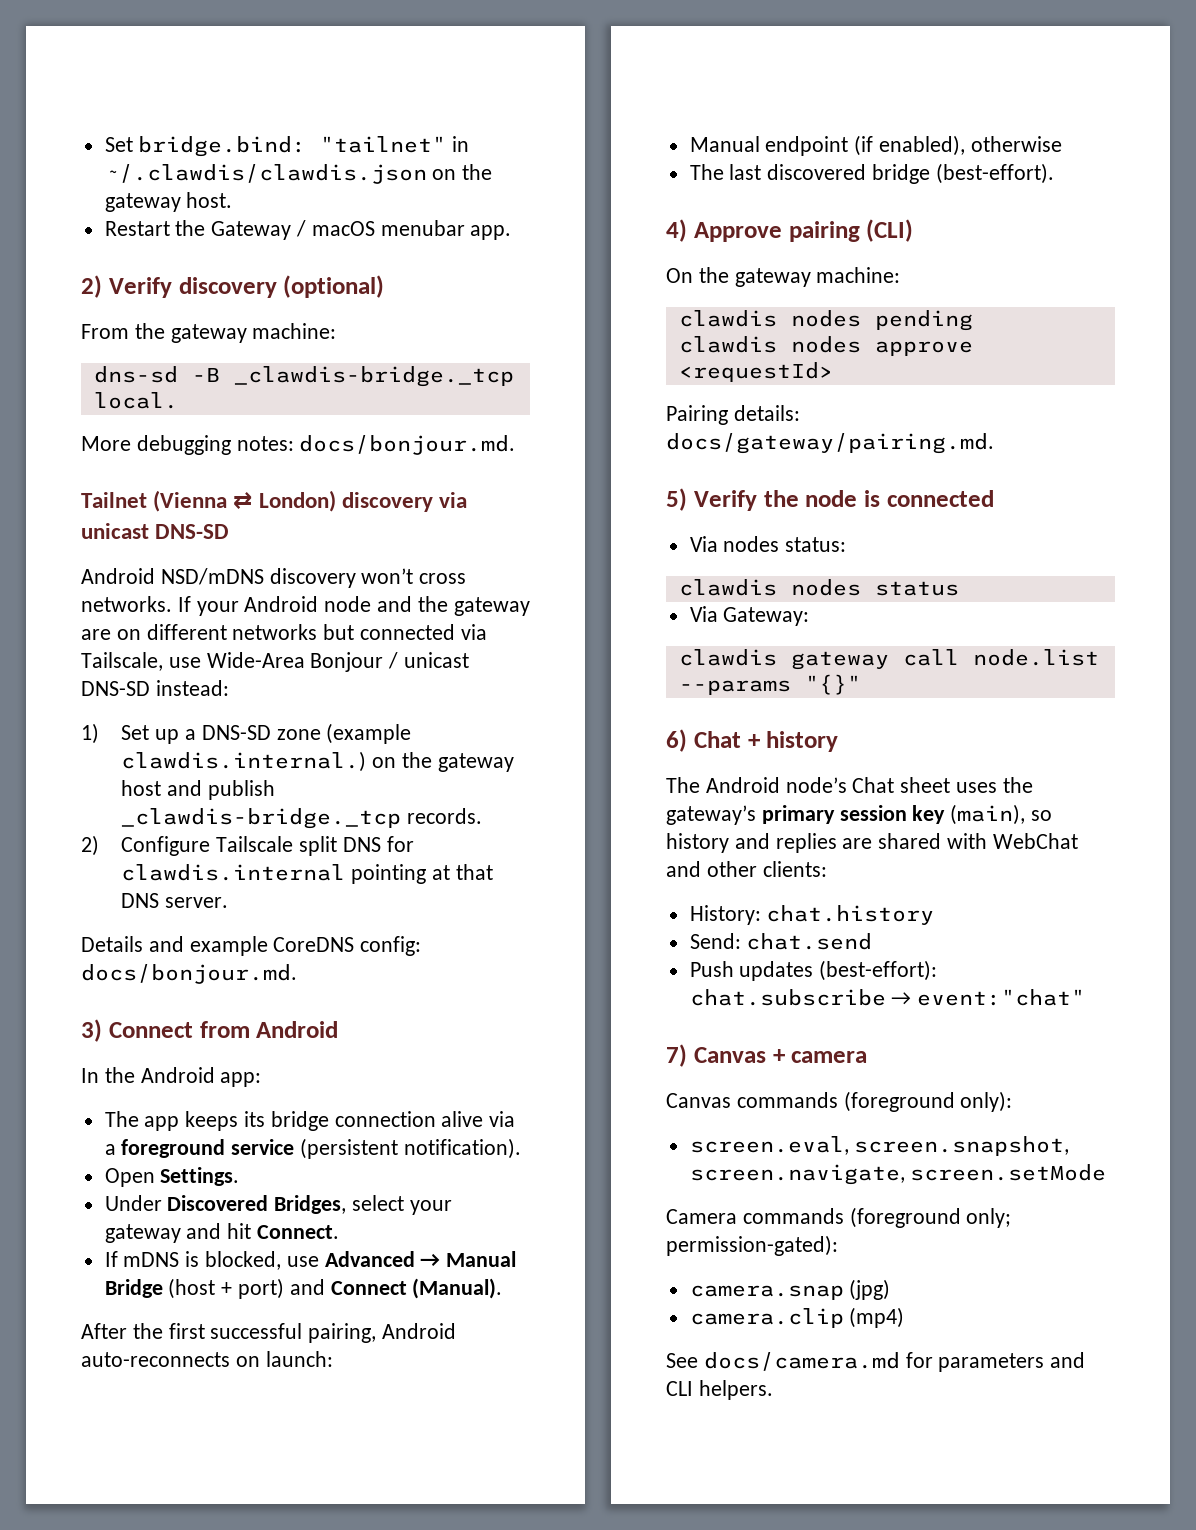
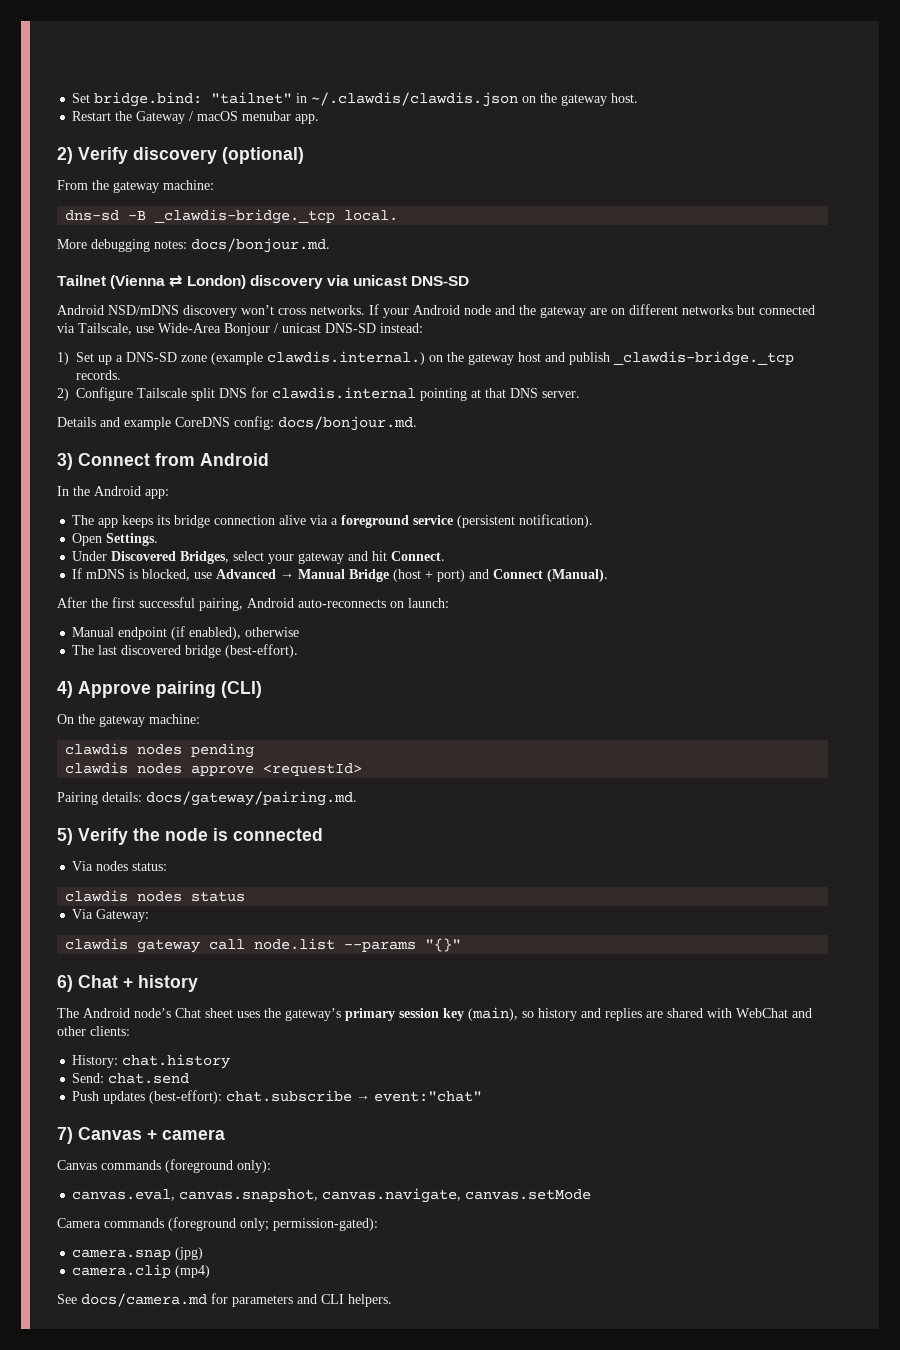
- screen.eval, screen.snapshot, screen.navigate, screen.setMode
+ canvas.eval, canvas.snapshot, canvas.navigate, canvas.setMode

